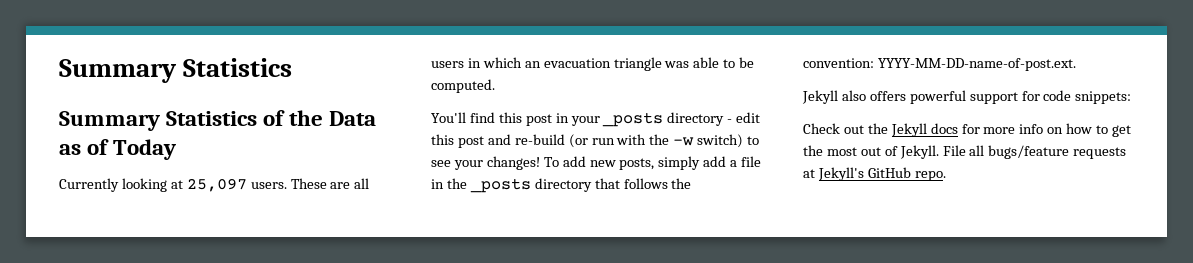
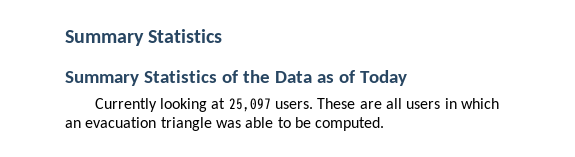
- You'll find this post in your _posts directory - edit this post and re-build (or run with the -w switch) to see your changes! To add new posts, simply add a file in the _posts directory that follows the convention: YYYY-MM-DD-name-of-post.ext.
- Jekyll also offers powerful support for code snippets:
- Check out the Jekyll docs for more info on how to get the most out of Jekyll. File all bugs/feature requests at Jekyll's GitHub repo.

